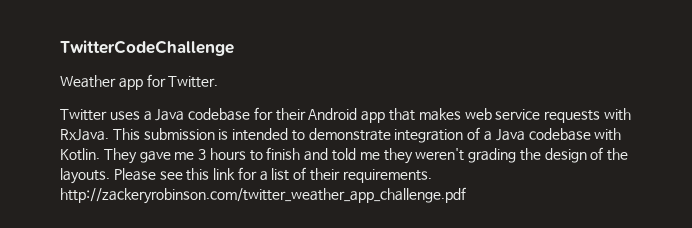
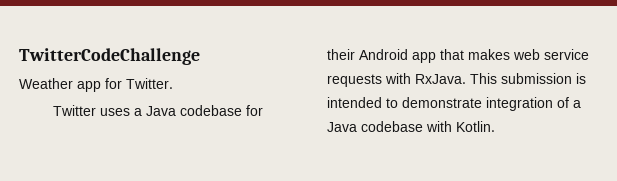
- They gave me 3 hours to finish and told me they weren't grading the design of the layouts. Please see this link for a list of their requirements. http://zackeryrobinson.com/twitter_weather_app_challenge.pdf

